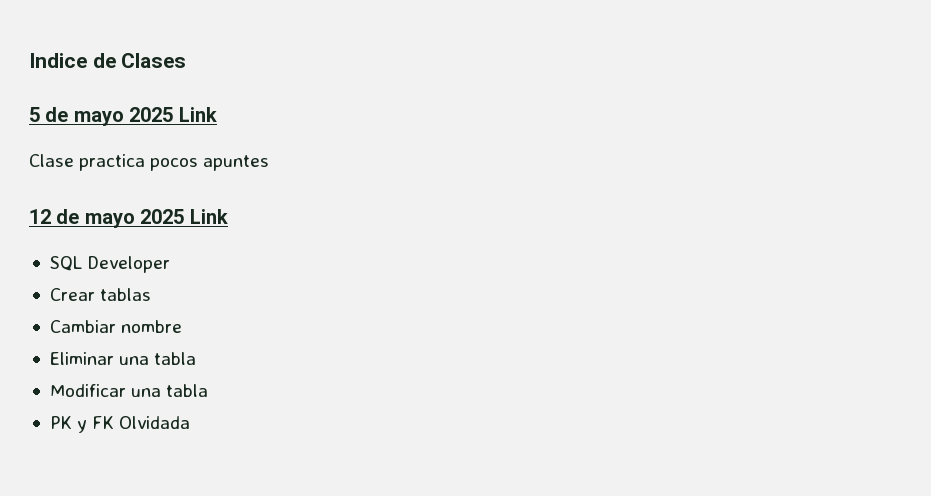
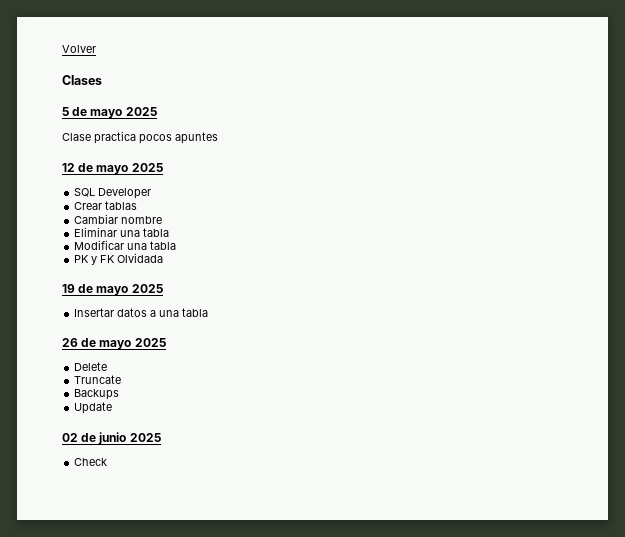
- Indice de Clases
+ Volver
+ Clases
- 5 de mayo 2025 Link
+ 5 de mayo 2025
- 12 de mayo 2025 Link
+ 12 de mayo 2025
+ 19 de mayo 2025
+ Insertar datos a una tabla
+ 26 de mayo 2025
+ Delete
+ Truncate
+ Backups
+ Update
+ 02 de junio 2025
+ Check

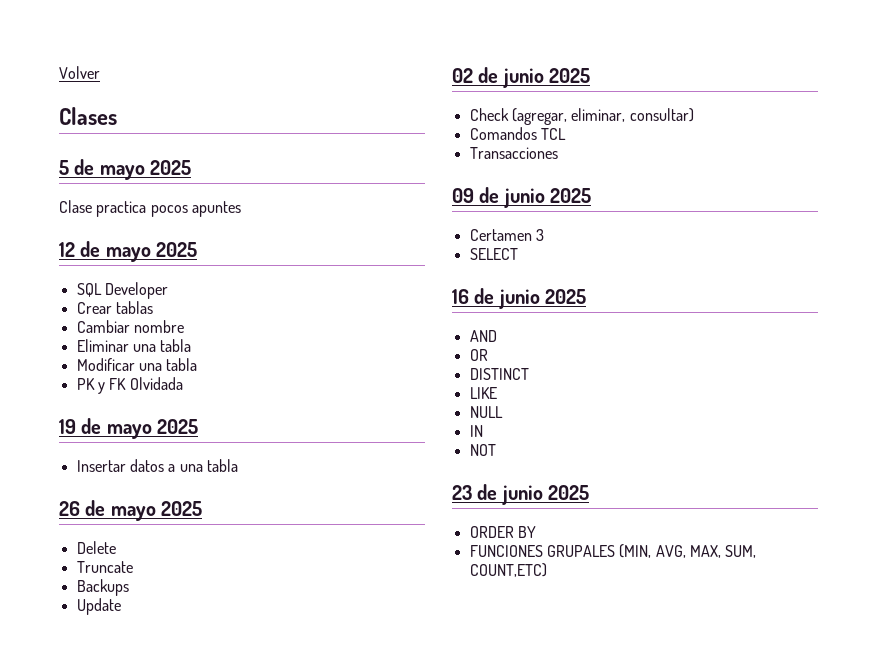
- Check
+ Check (agregar, eliminar, consultar)
+ Comandos TCL
+ Transacciones
+ 09 de junio 2025
+ Certamen 3
+ SELECT
+ 16 de junio 2025
+ AND
+ OR
+ DISTINCT
+ LIKE
+ NULL
+ IN
+ NOT
+ 23 de junio 2025
+ ORDER BY
+ FUNCIONES GRUPALES (MIN, AVG, MAX, SUM, COUNT,ETC)

